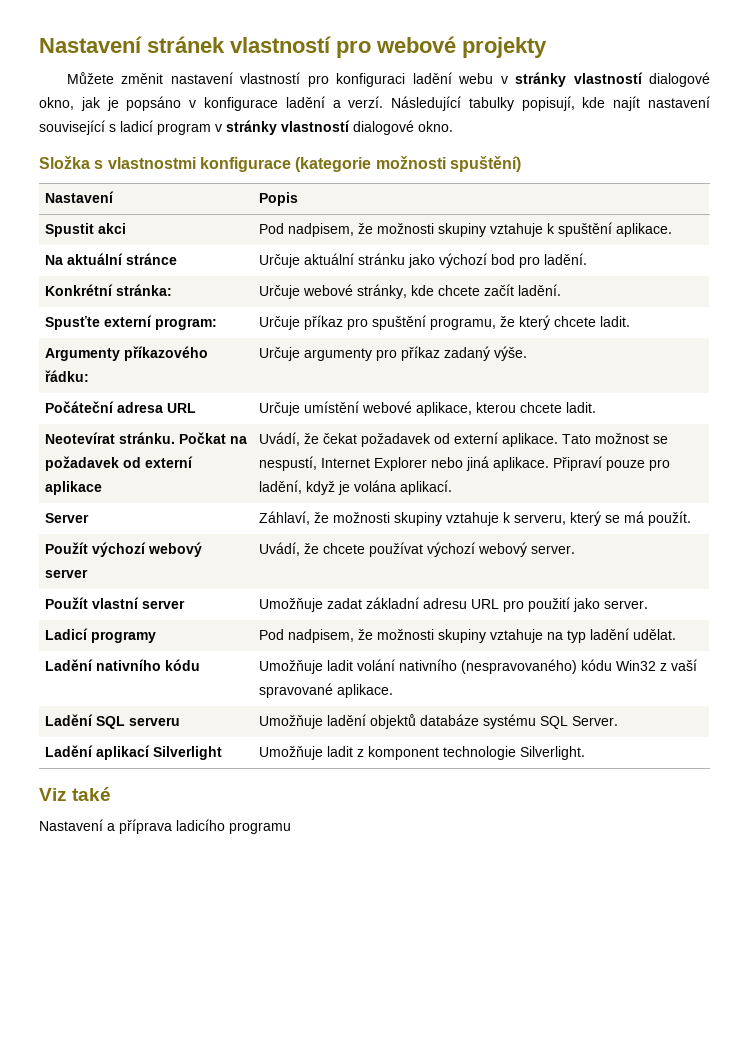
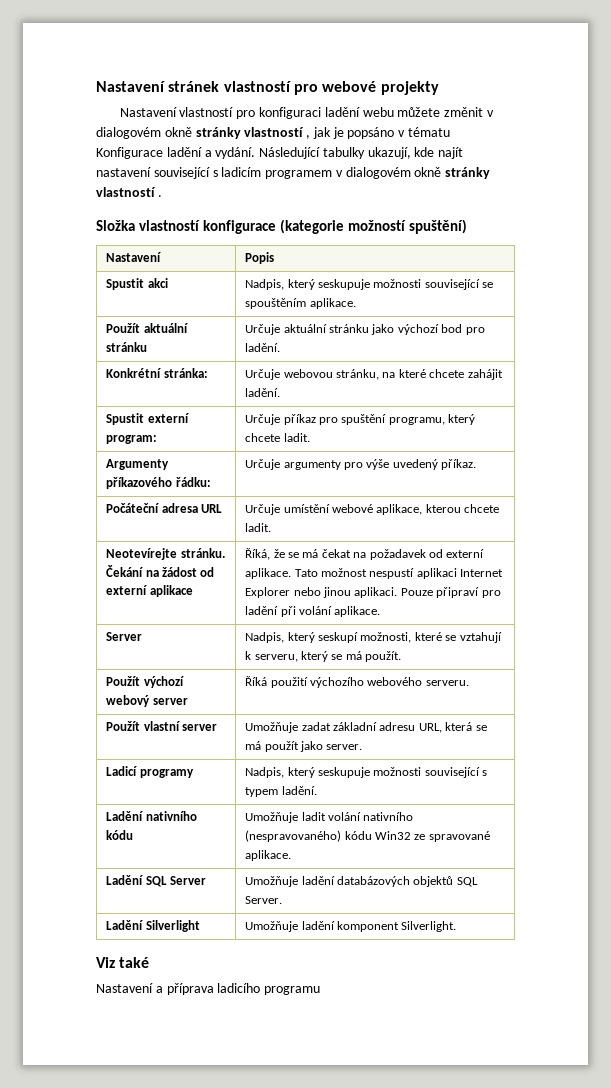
- Můžete změnit nastavení vlastností pro konfiguraci ladění webu v stránky vlastností dialogové okno, jak je popsáno v konfigurace ladění a verzí.
+ Nastavení vlastností pro konfiguraci ladění webu můžete změnit v dialogovém okně stránky vlastností , jak je popsáno v tématu Konfigurace ladění a vydání.
- Následující tabulky popisují, kde najít nastavení související s ladicí program v stránky vlastností dialogové okno.
+ Následující tabulky ukazují, kde najít nastavení související s ladicím programem v dialogovém okně stránky vlastností .
- Složka s vlastnostmi konfigurace (kategorie možnosti spuštění)
+ Složka vlastností konfigurace (kategorie možností spuštění)
- Spustit akci | Pod nadpisem, že možnosti skupiny vztahuje k spuštění aplikace.
- Na aktuální stránce | Určuje aktuální stránku jako výchozí bod pro ladění.
+ Spustit akci | Nadpis, který seskupuje možnosti související se spouštěním aplikace.
+ Použít aktuální stránku | Určuje aktuální stránku jako výchozí bod pro ladění.
- Konkrétní stránka: | Určuje webové stránky, kde chcete začít ladění.
- Spusťte externí program: | Určuje příkaz pro spuštění programu, že který chcete ladit.
+ Konkrétní stránka: | Určuje webovou stránku, na které chcete zahájit ladění.
+ Spustit externí program: | Určuje příkaz pro spuštění programu, který chcete ladit.
- Argumenty příkazového řádku: | Určuje argumenty pro příkaz zadaný výše.
+ Argumenty příkazového řádku: | Určuje argumenty pro výše uvedený příkaz.
- Neotevírat stránku. Počkat na požadavek od externí aplikace | Uvádí, že čekat požadavek od externí aplikace. Tato možnost se nespustí, Internet Explorer nebo jiná aplikace. Připraví pouze pro ladění, když je volána aplikací.
- Server | Záhlaví, že možnosti skupiny vztahuje k serveru, který se má použít.
+ Neotevírejte stránku. Čekání na žádost od externí aplikace | Říká, že se má čekat na požadavek od externí aplikace. Tato možnost nespustí aplikaci Internet Explorer nebo jinou aplikaci. Pouze připraví pro ladění při volání aplikace.
+ Server | Nadpis, který seskupí možnosti, které se vztahují k serveru, který se má použít.
- Použít výchozí webový server | Uvádí, že chcete používat výchozí webový server.
+ Použít výchozí webový server | Říká použití výchozího webového serveru.
- Použít vlastní server | Umožňuje zadat základní adresu URL pro použití jako server.
+ Použít vlastní server | Umožňuje zadat základní adresu URL, která se má použít jako server.
- Ladicí programy | Pod nadpisem, že možnosti skupiny vztahuje na typ ladění udělat.
+ Ladicí programy | Nadpis, který seskupuje možnosti související s typem ladění.
- Ladění nativního kódu | Umožňuje ladit volání nativního (nespravovaného) kódu Win32 z vaší spravované aplikace.
+ Ladění nativního kódu | Umožňuje ladit volání nativního (nespravovaného) kódu Win32 ze spravované aplikace.
- Ladění SQL serveru | Umožňuje ladění objektů databáze systému SQL Server.
+ Ladění SQL Server | Umožňuje ladění databázových objektů SQL Server.
- Ladění aplikací Silverlight | Umožňuje ladit z komponent technologie Silverlight.
+ Ladění Silverlight | Umožňuje ladění komponent Silverlight.

